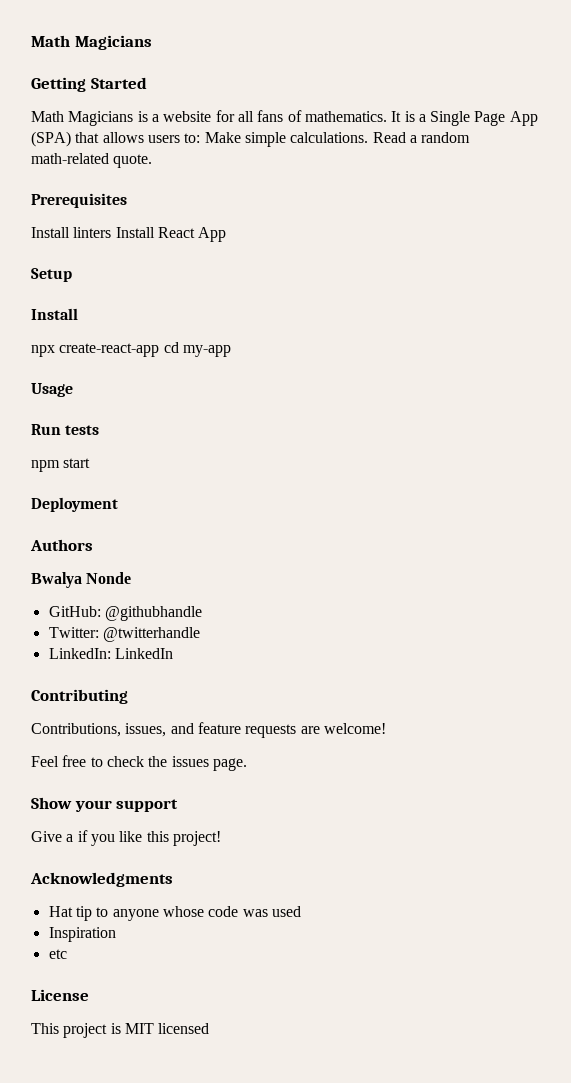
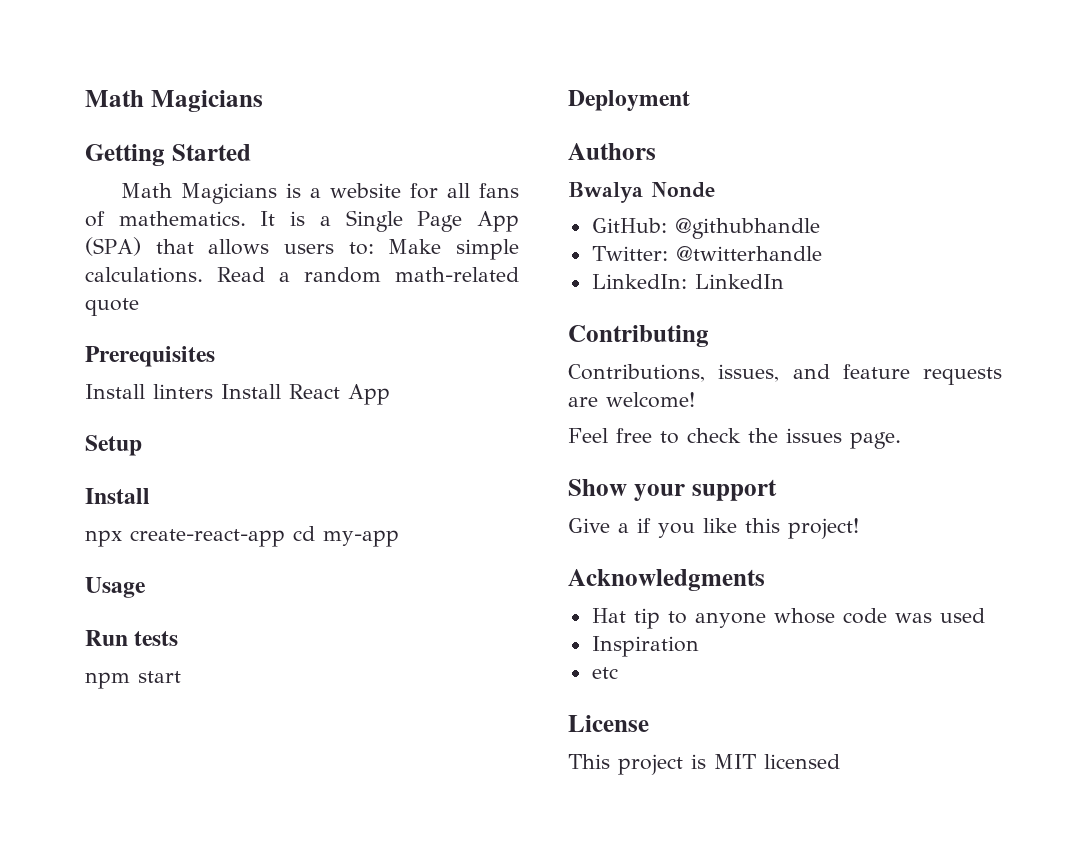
- Read a random math-related quote.
+ Read a random math-related quote

